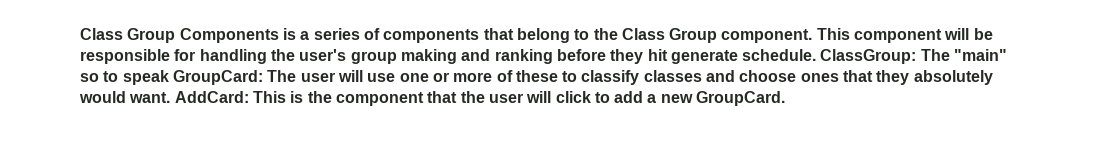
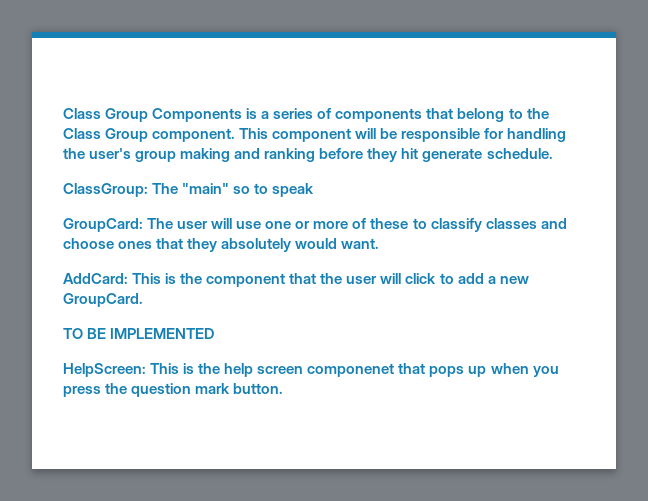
- This component will be responsible for handling the user's group making and ranking before they hit generate schedule. ClassGroup: The "main" so to speak GroupCard: The user will use one or more of these to classify classes and choose ones that they absolutely would want. AddCard: This is the component that the user will click to add a new GroupCard.
+ This component will be responsible for handling the user's group making and ranking before they hit generate schedule.
+ ClassGroup: The "main" so to speak
+ GroupCard: The user will use one or more of these to classify classes and choose ones that they absolutely would want.
+ AddCard: This is the component that the user will click to add a new GroupCard.
+ TO BE IMPLEMENTED
+ HelpScreen: This is the help screen componenet that pops up when you press the question mark button.

